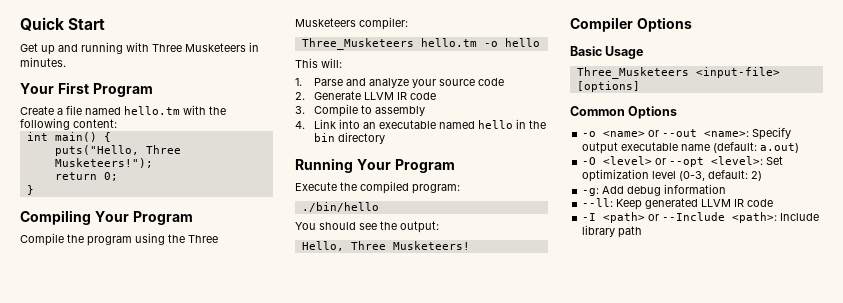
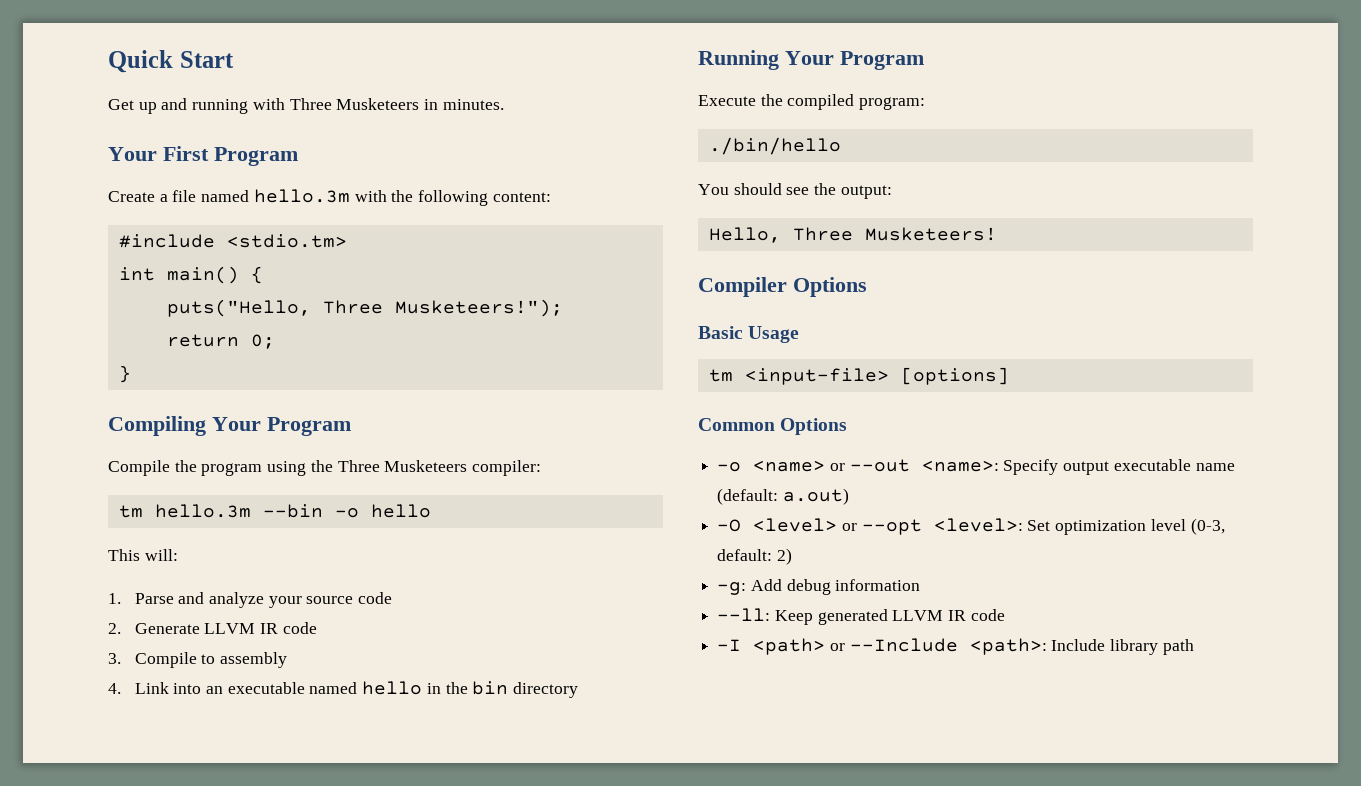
- Create a file named hello.tm with the following content:
+ Create a file named hello.3m with the following content:
+ #include <stdio.tm>
- Three_Musketeers hello.tm -o hello
+ tm hello.3m --bin -o hello
- Three_Musketeers <input-file> [options]
+ tm <input-file> [options]

